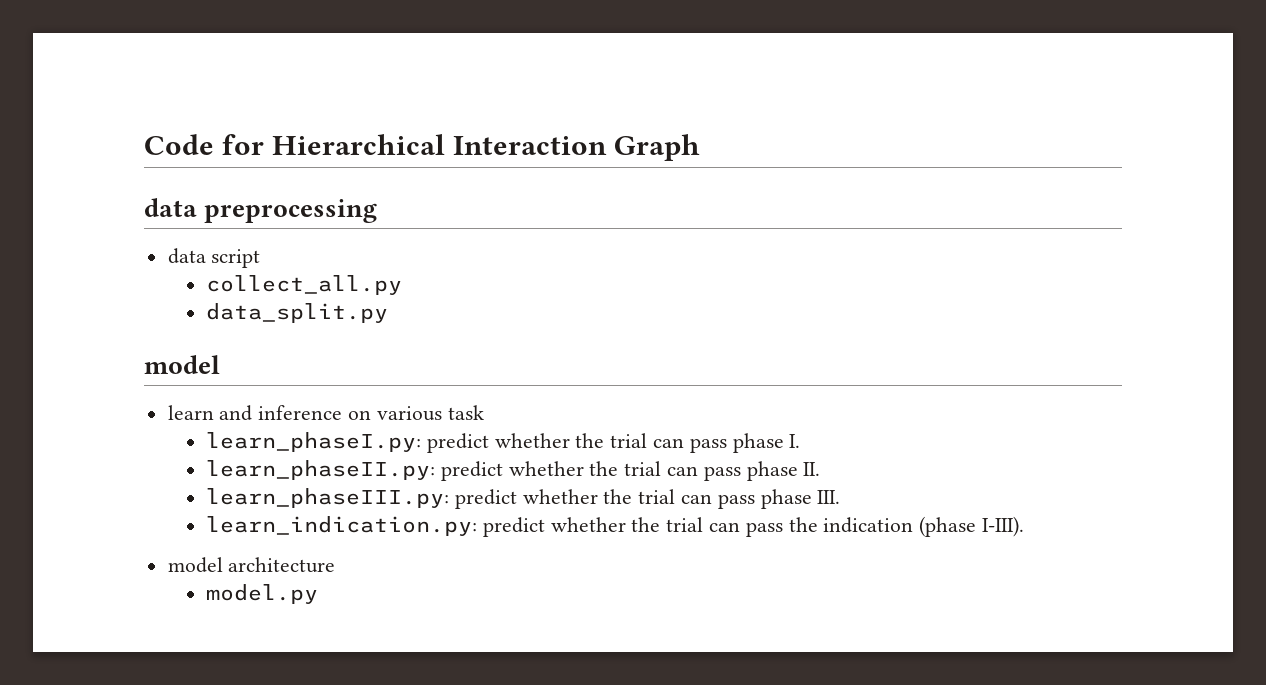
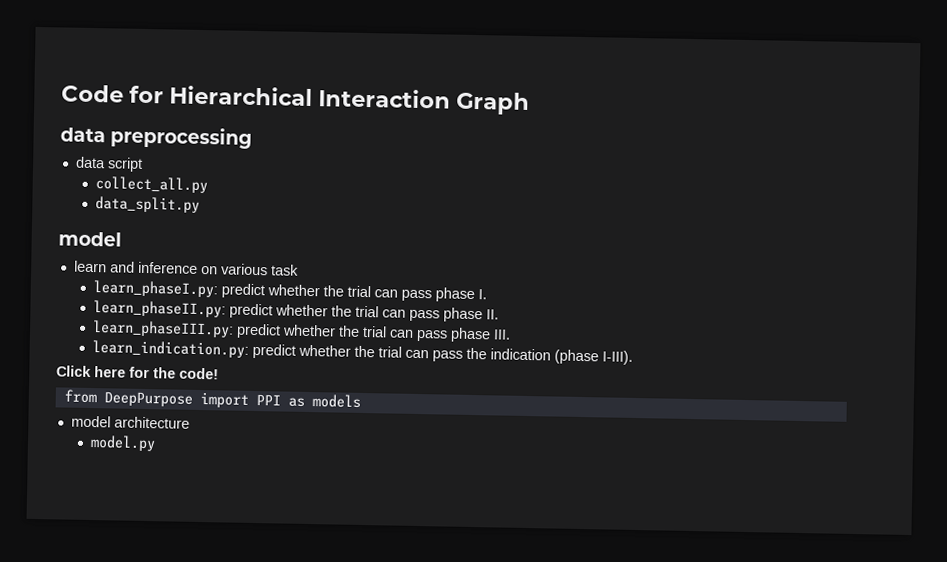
+ Click here for the code!
+ from DeepPurpose import PPI as models

